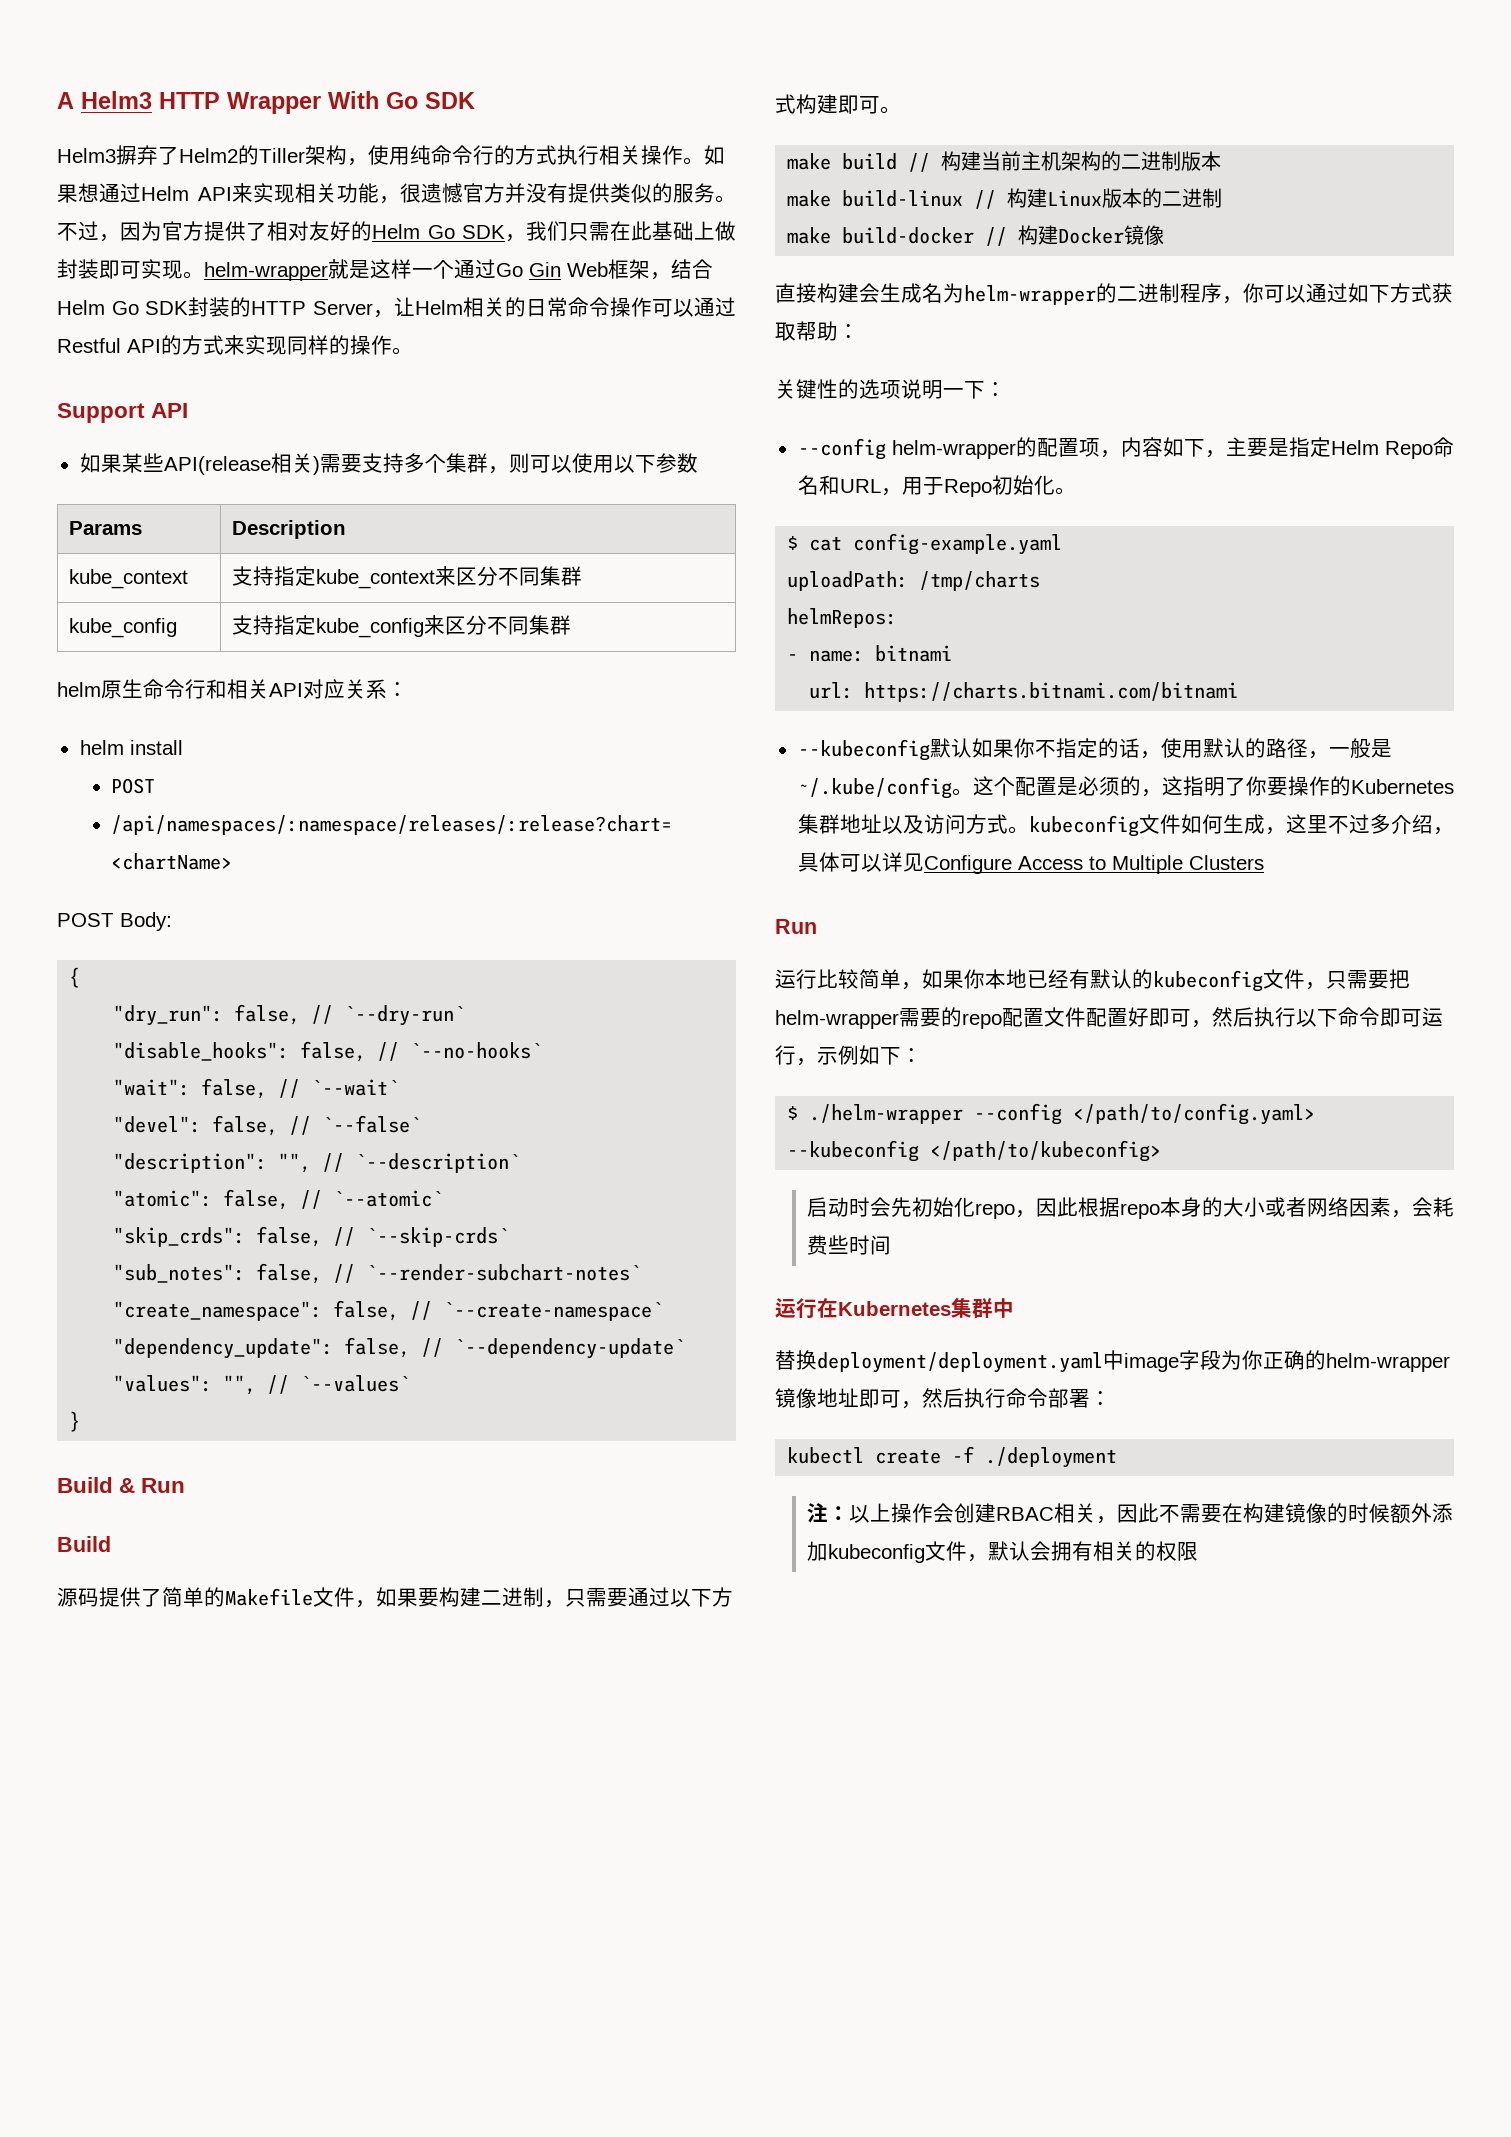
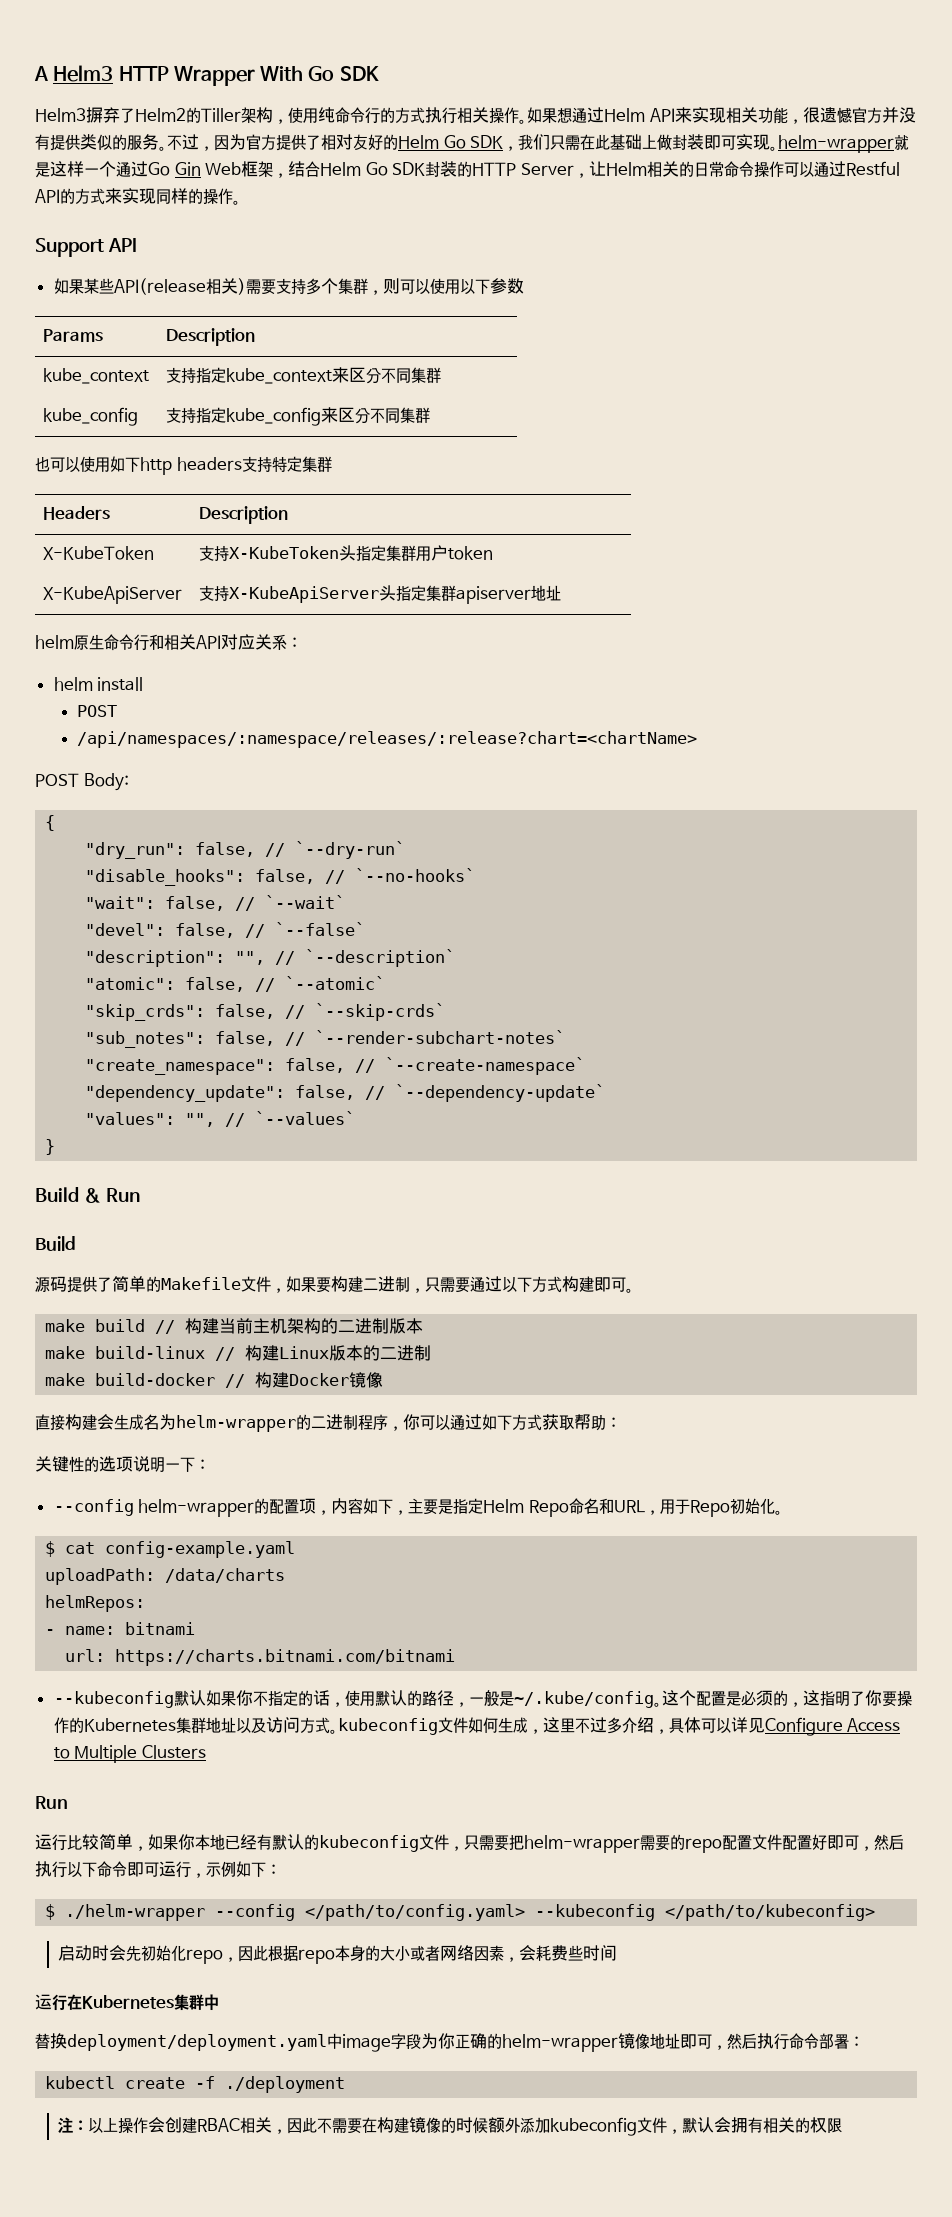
+ 也可以使用如下http headers支持特定集群
+ Headers | Description
+ X-KubeToken | 支持X-KubeToken头指定集群用户token
+ X-KubeApiServer | 支持X-KubeApiServer头指定集群apiserver地址
- uploadPath: /tmp/charts
+ uploadPath: /data/charts

